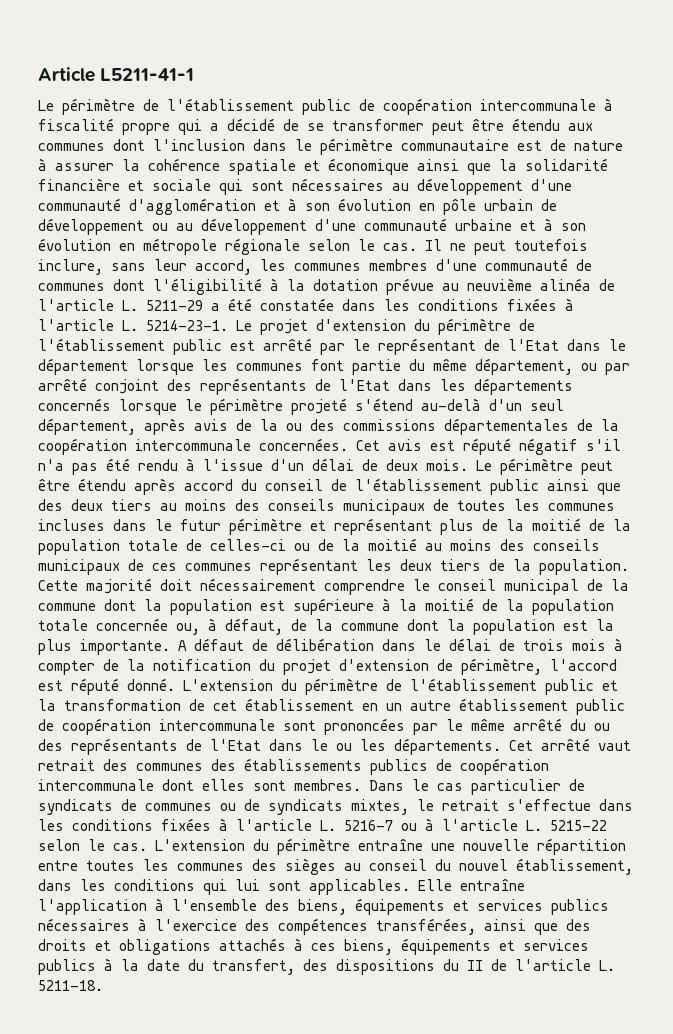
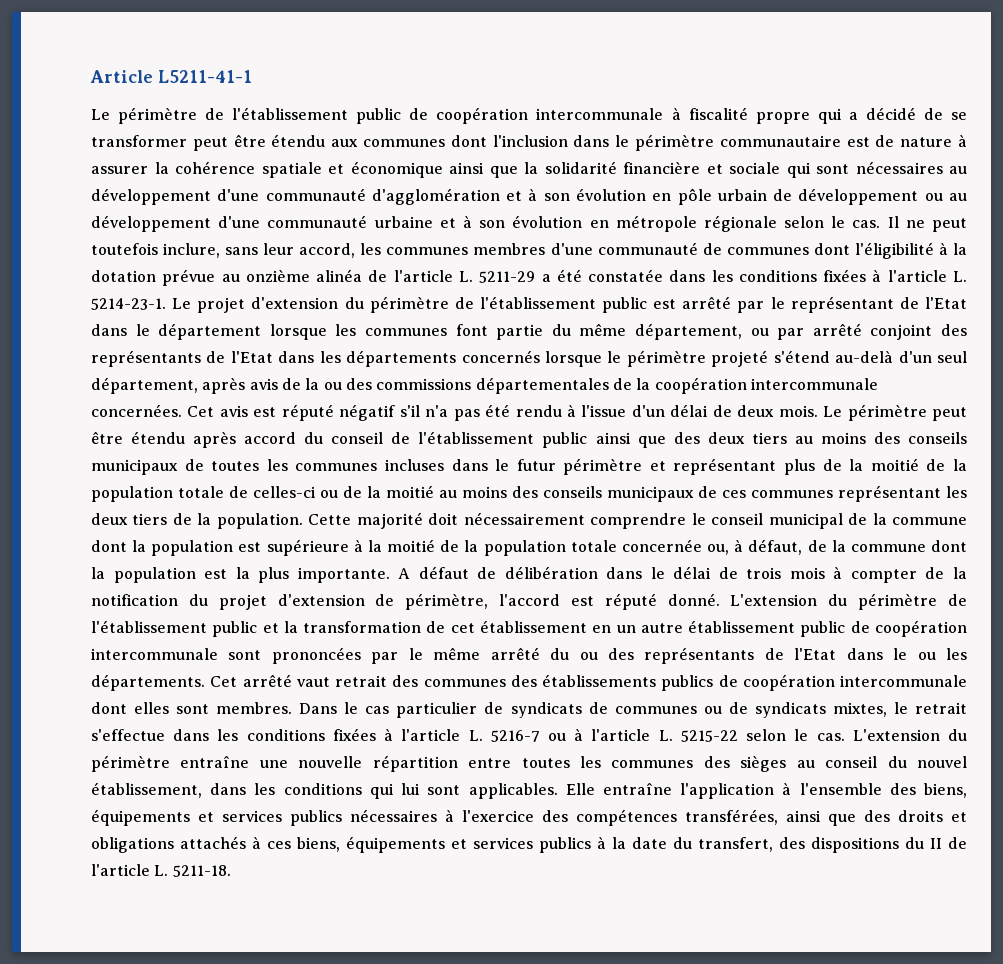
- Il ne peut toutefois inclure, sans leur accord, les communes membres d'une communauté de communes dont l'éligibilité à la dotation prévue au neuvième alinéa de l'article L. 5211-29 a été constatée dans les conditions fixées à l'article L. 5214-23-1.
+ Il ne peut toutefois inclure, sans leur accord, les communes membres d'une communauté de communes dont l'éligibilité à la dotation prévue au onzième alinéa de l'article L. 5211-29 a été constatée dans les conditions fixées à l'article L. 5214-23-1.

